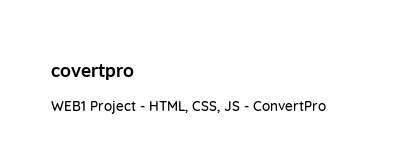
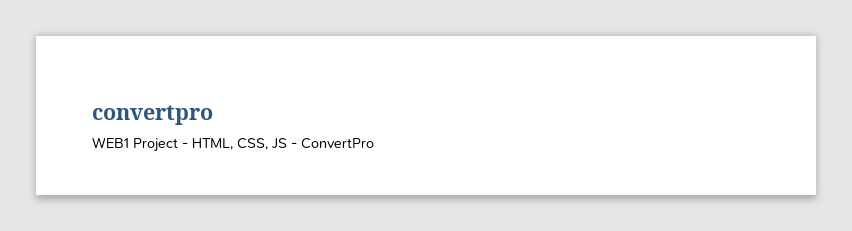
- covertpro
+ convertpro

